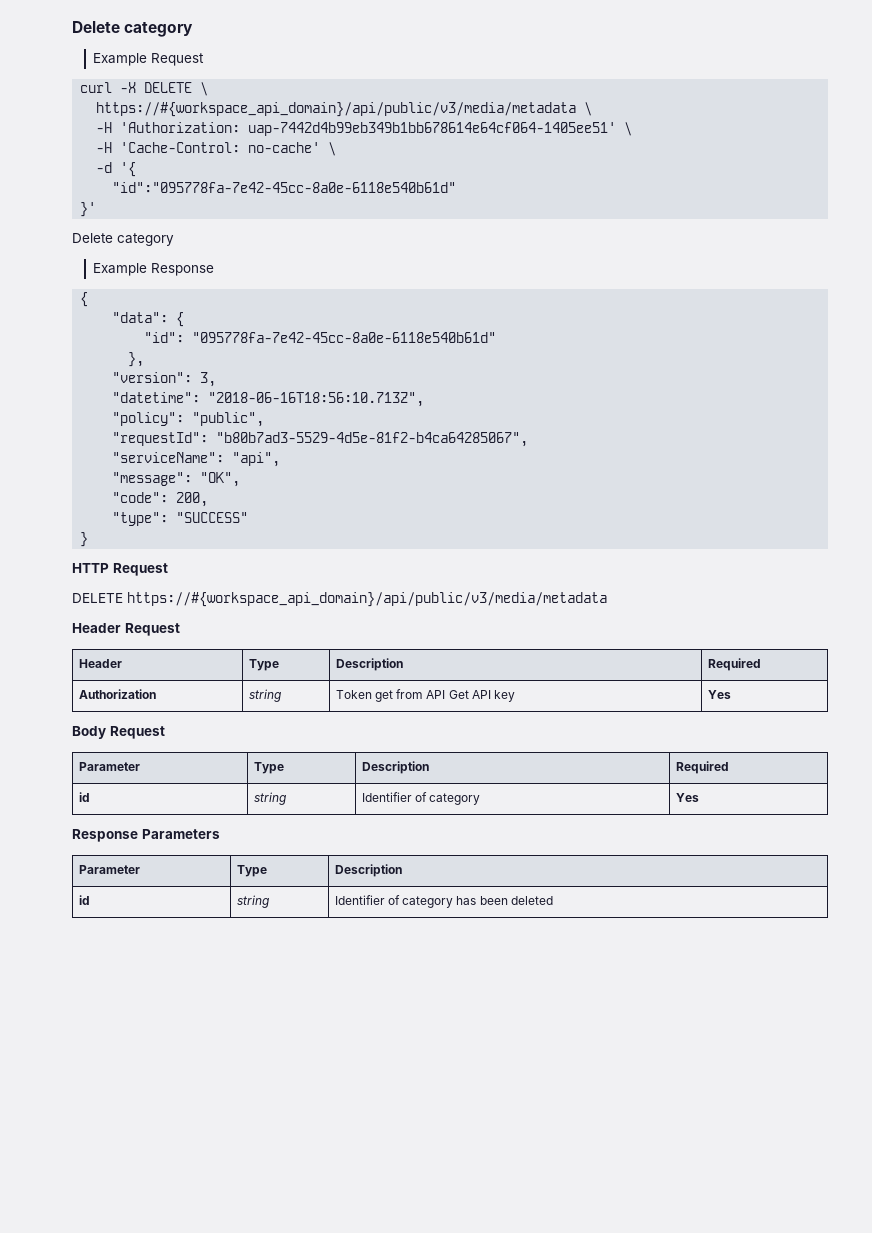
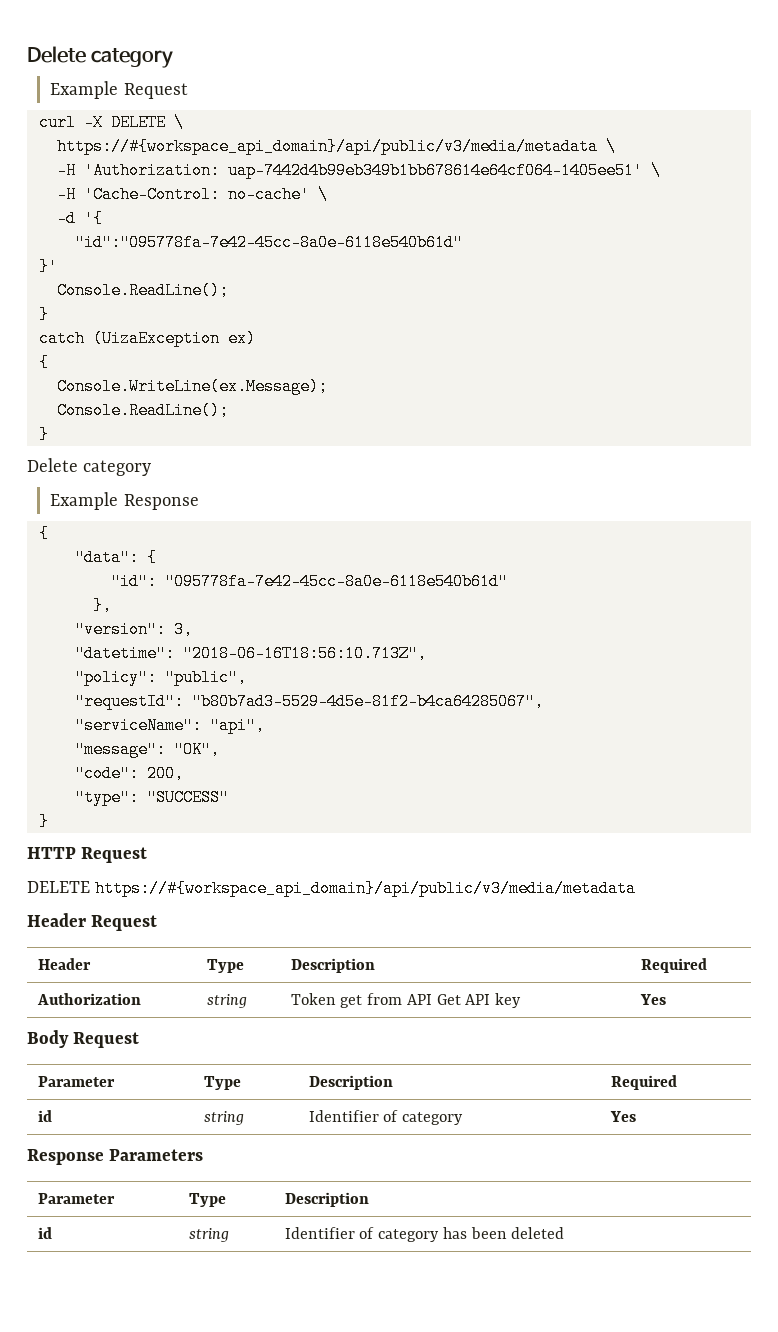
  }'
+ Console.ReadLine();
+ }
+ catch (UizaException ex)
+ {
+ Console.WriteLine(ex.Message);
+ Console.ReadLine();
+ }

